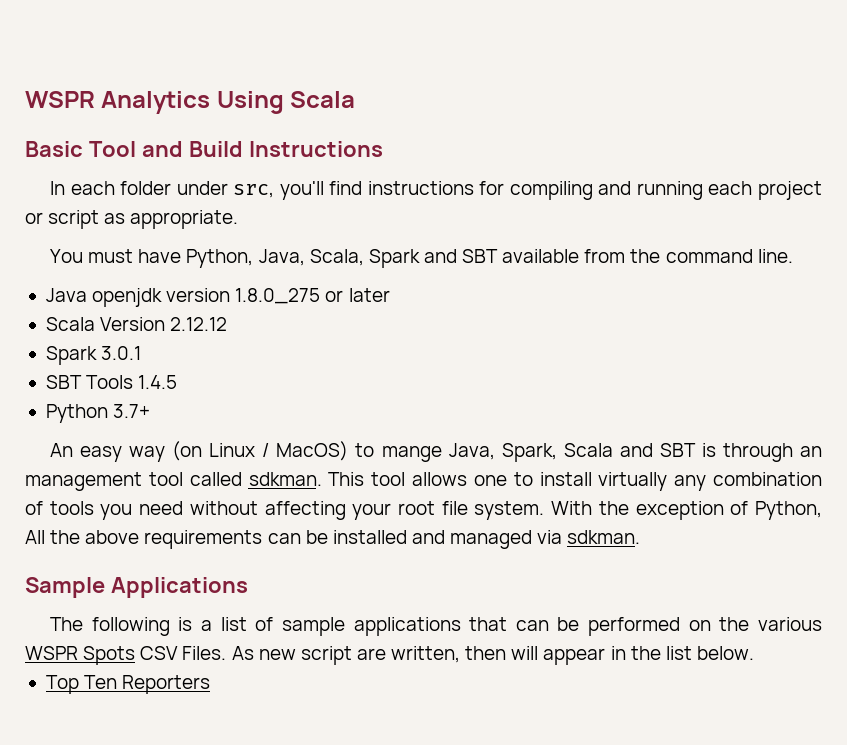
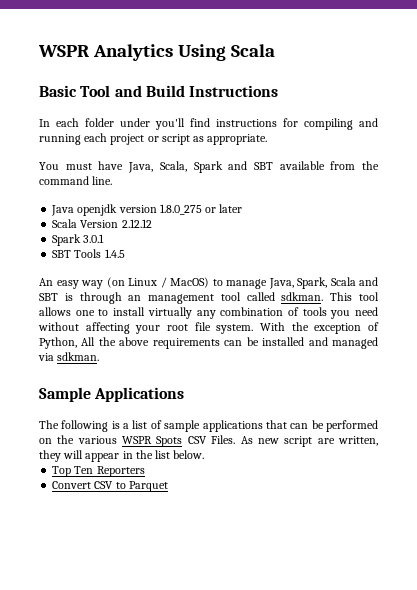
- In each folder under src, you'll find instructions for compiling and running each project or script as appropriate.
+ In each folder under you'll find instructions for compiling and running each project or script as appropriate.
- You must have Python, Java, Scala, Spark and SBT available from the command line.
+ You must have Java, Scala, Spark and SBT available from the command line.
- Python 3.7+
- An easy way (on Linux / MacOS) to mange Java, Spark, Scala and SBT is through an management tool called sdkman.
+ An easy way (on Linux / MacOS) to manage Java, Spark, Scala and SBT is through an management tool called sdkman.
- As new script are written, then will appear in the list below.
+ As new script are written, they will appear in the list below.
+ Convert CSV to Parquet

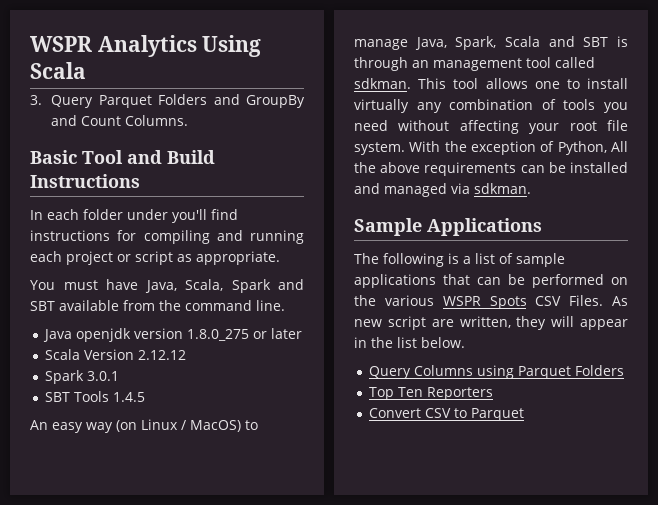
+ 3. Query Parquet Folders and GroupBy and Count Columns.
+ Query Columns using Parquet Folders

